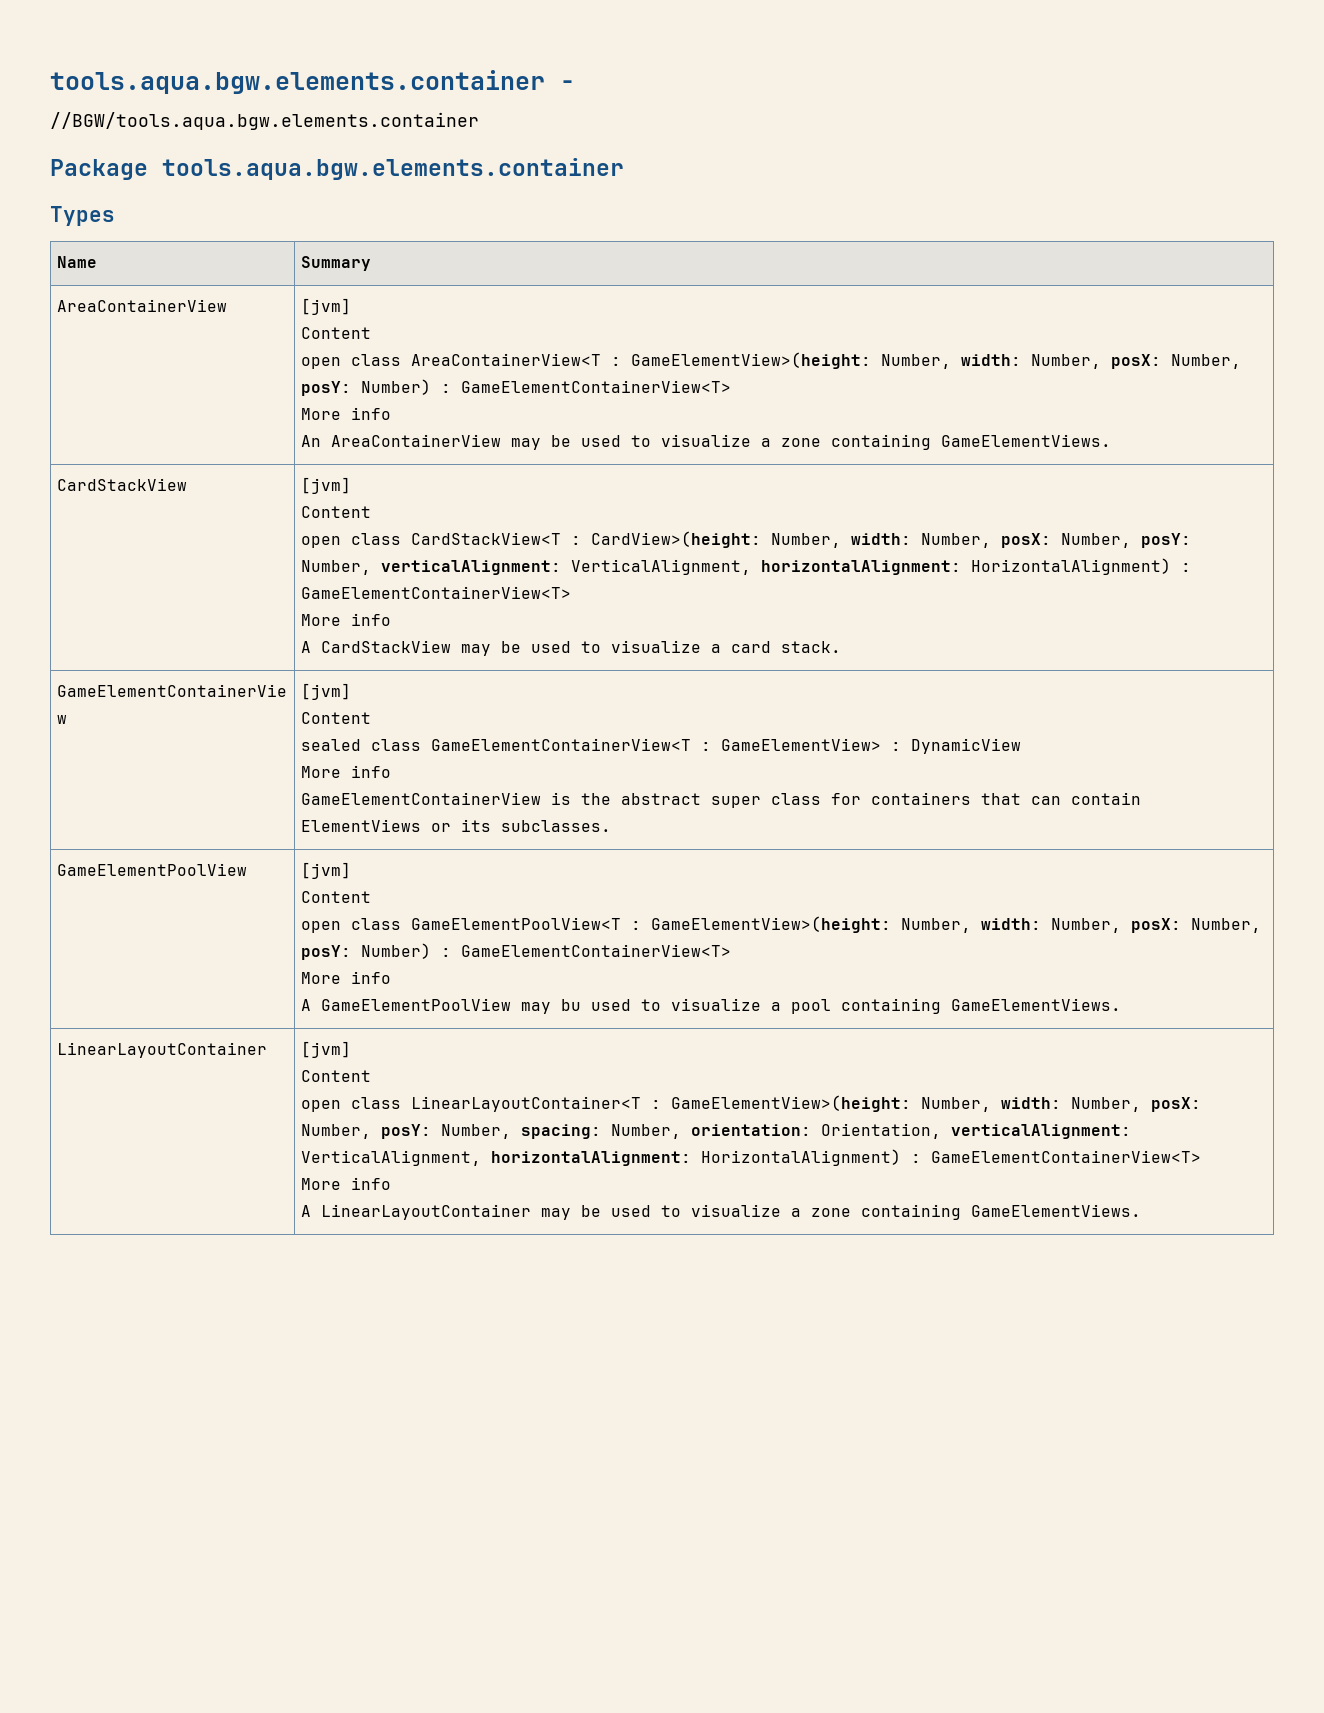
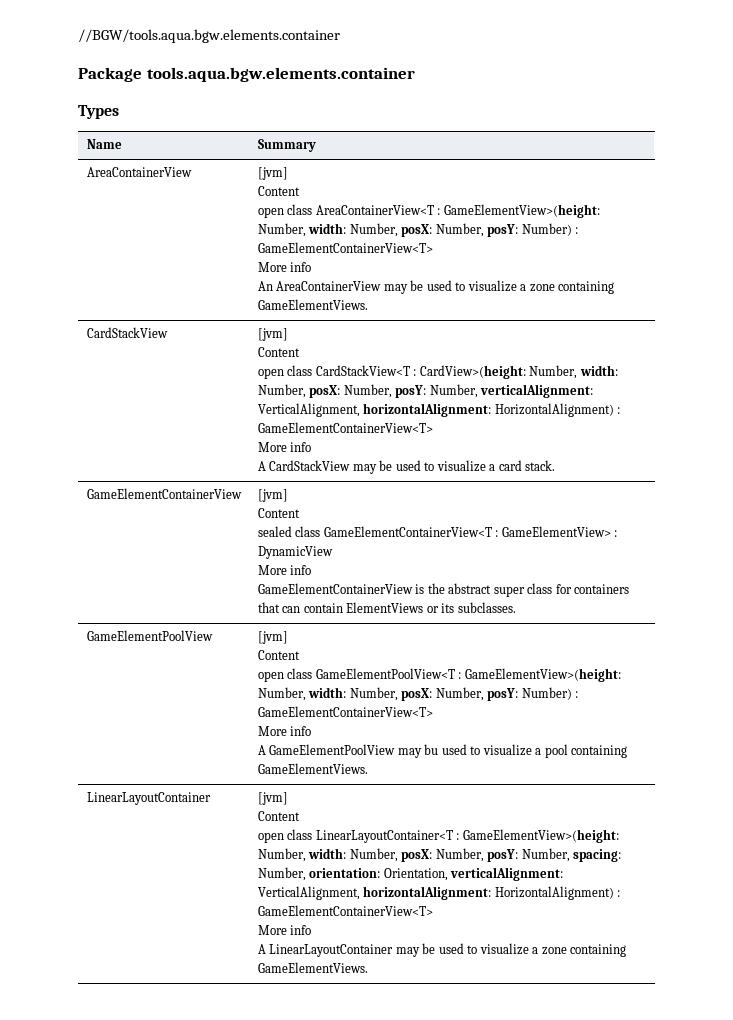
- tools.aqua.bgw.elements.container -

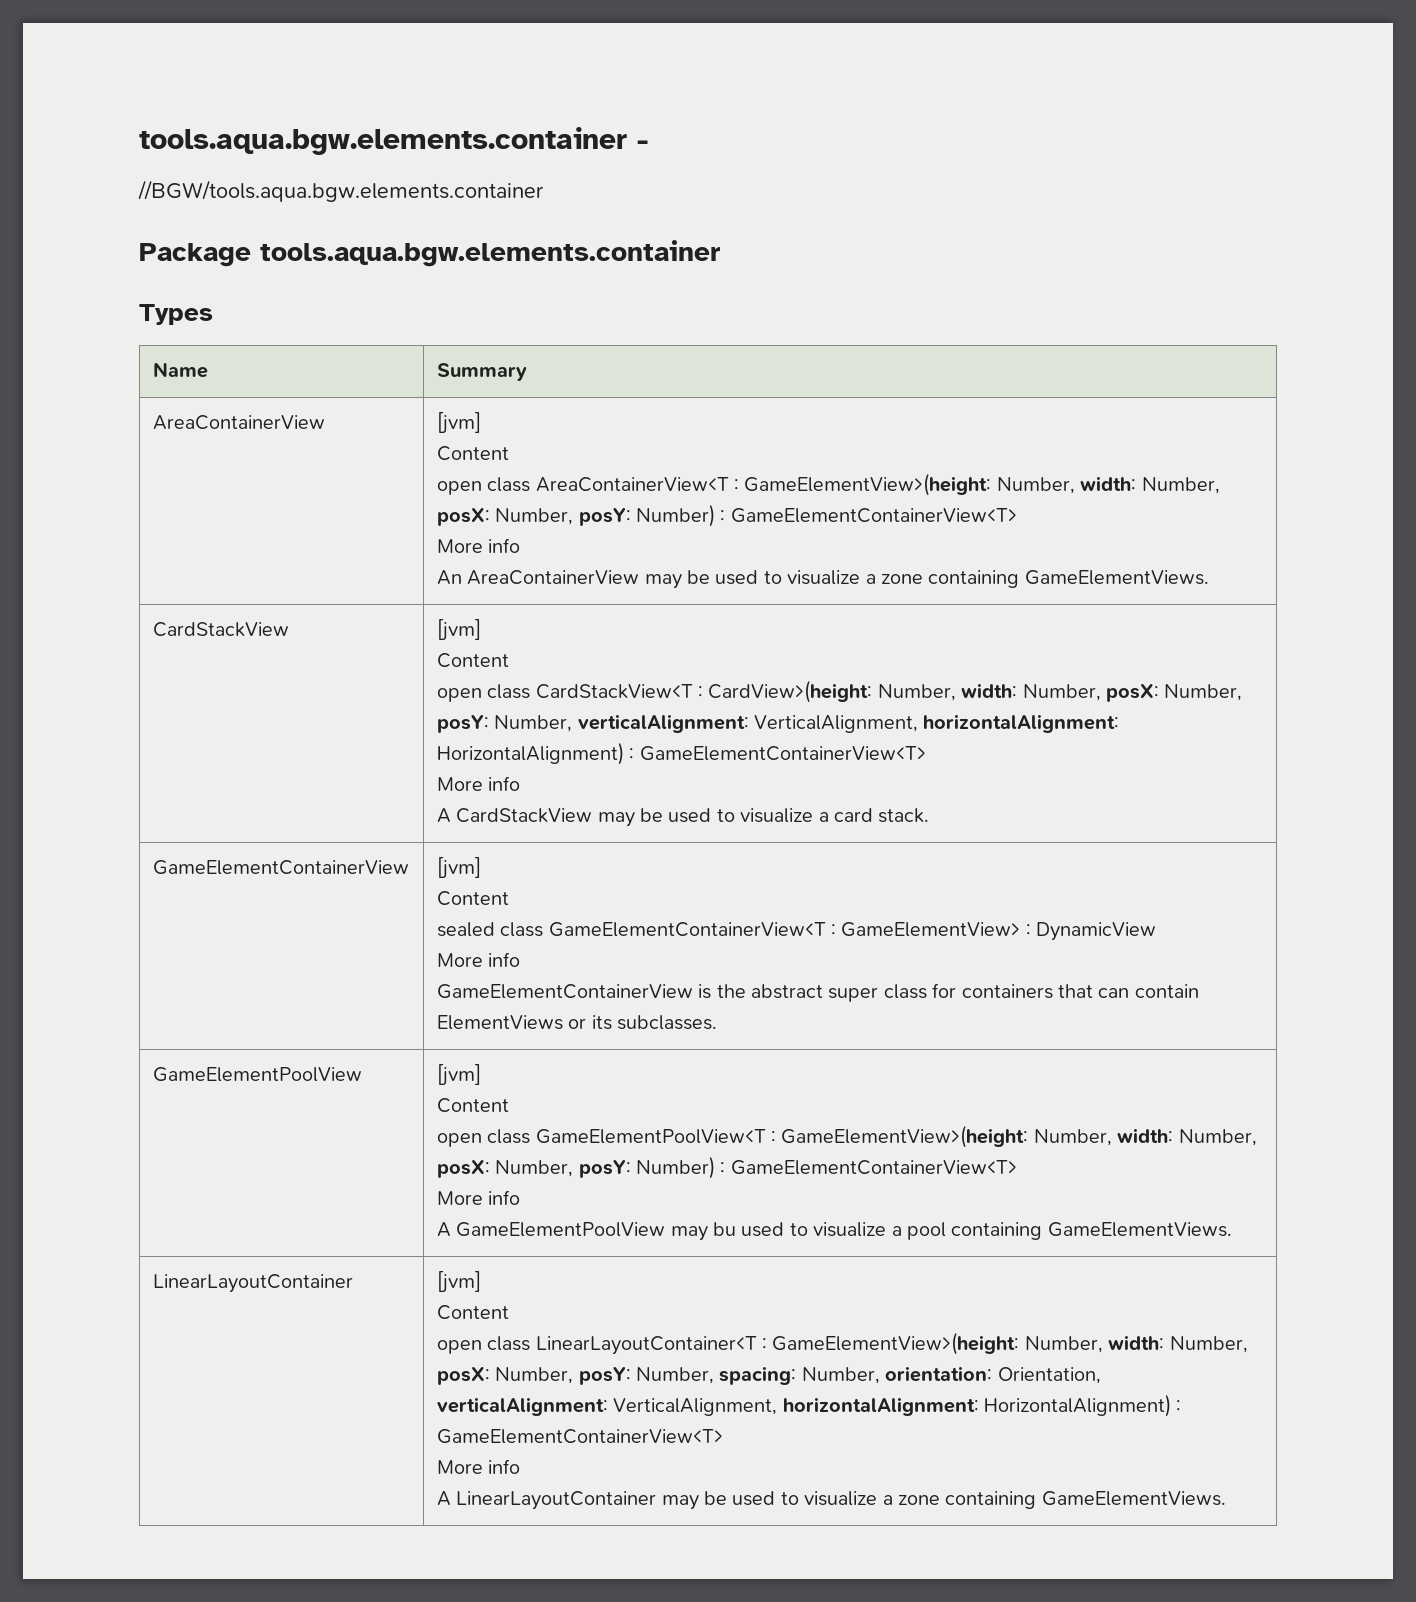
+ tools.aqua.bgw.elements.container -

